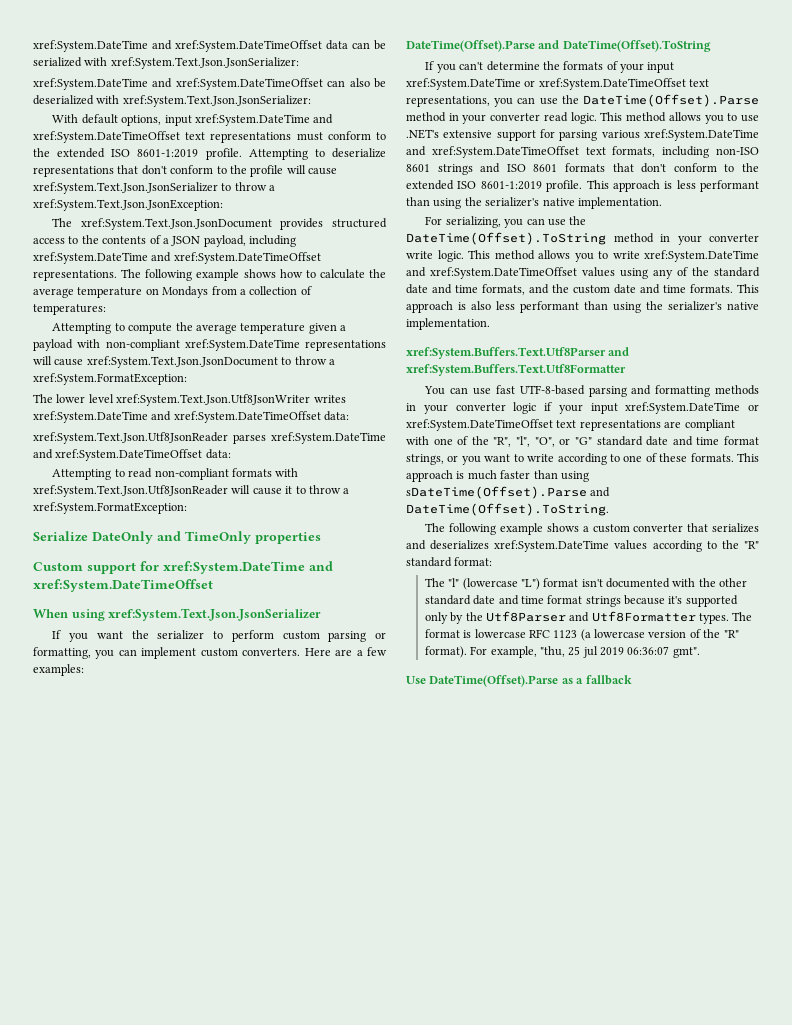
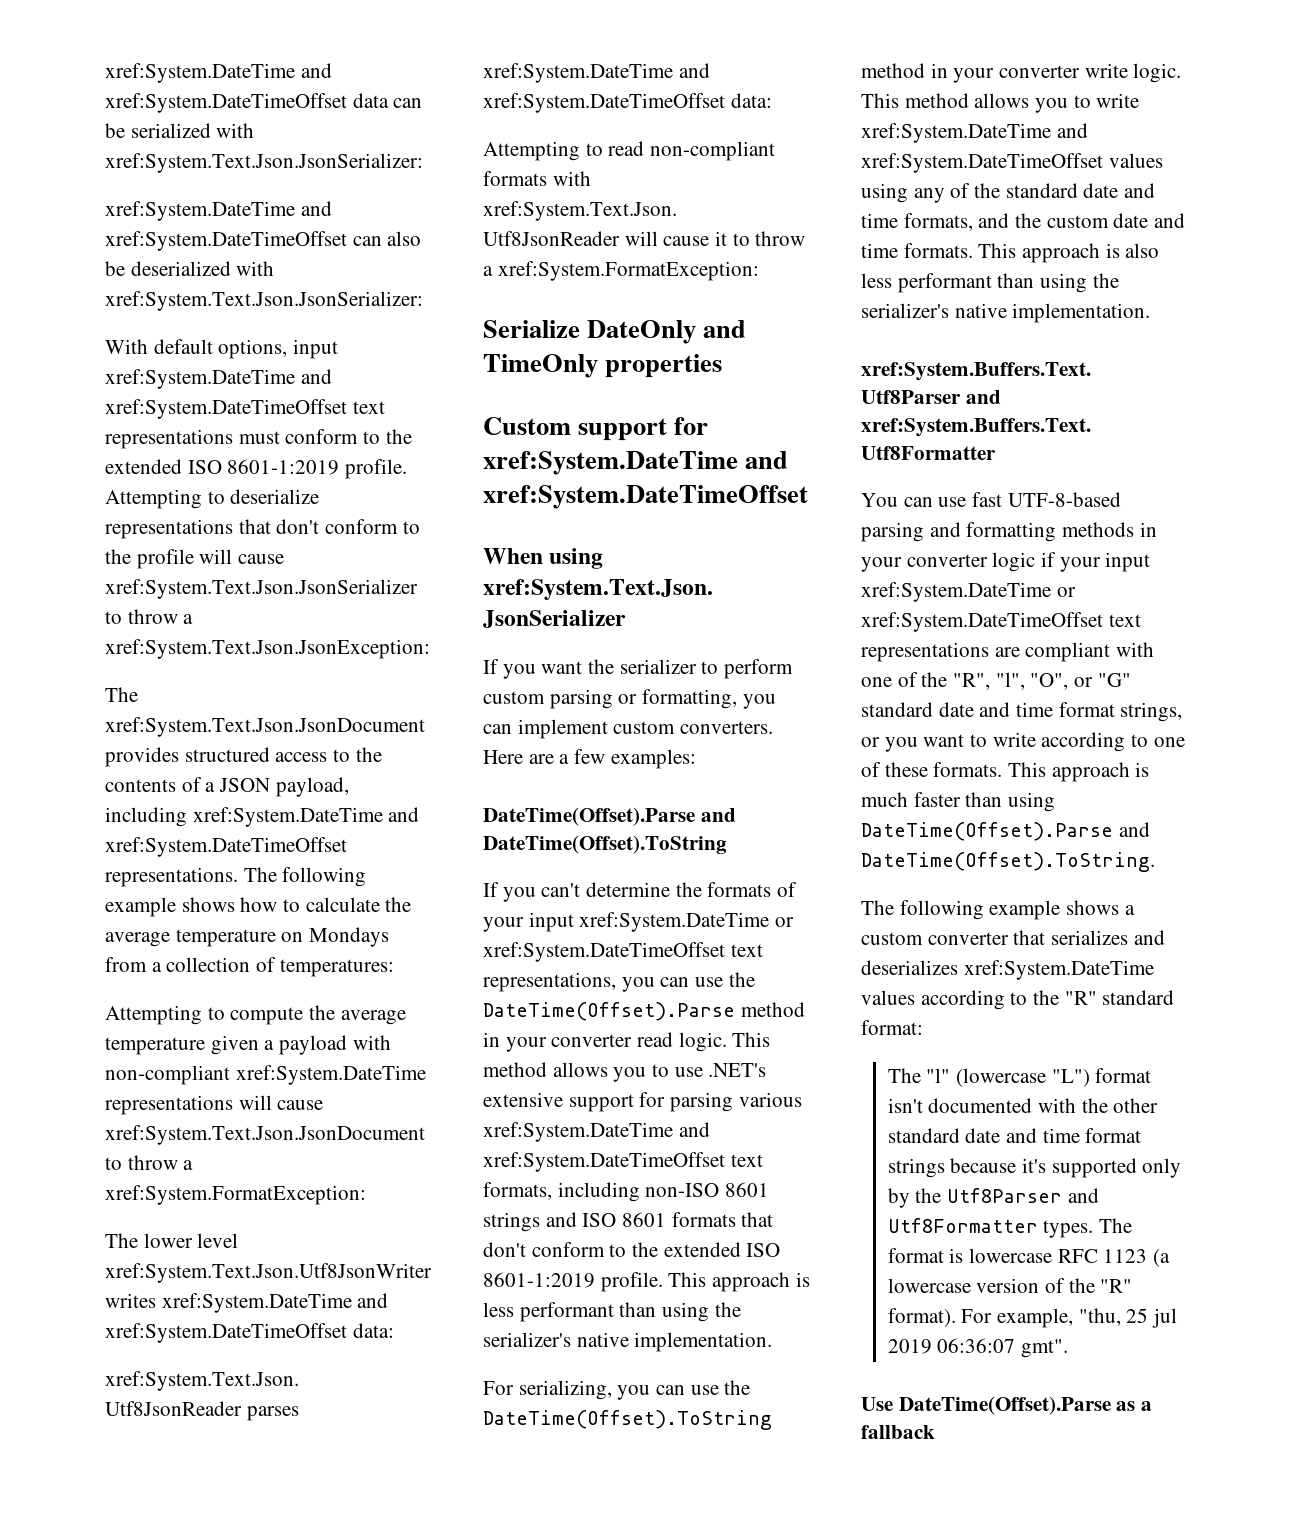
- This approach is much faster than using sDateTime(Offset).Parse and DateTime(Offset).ToString.
+ This approach is much faster than using DateTime(Offset).Parse and DateTime(Offset).ToString.

